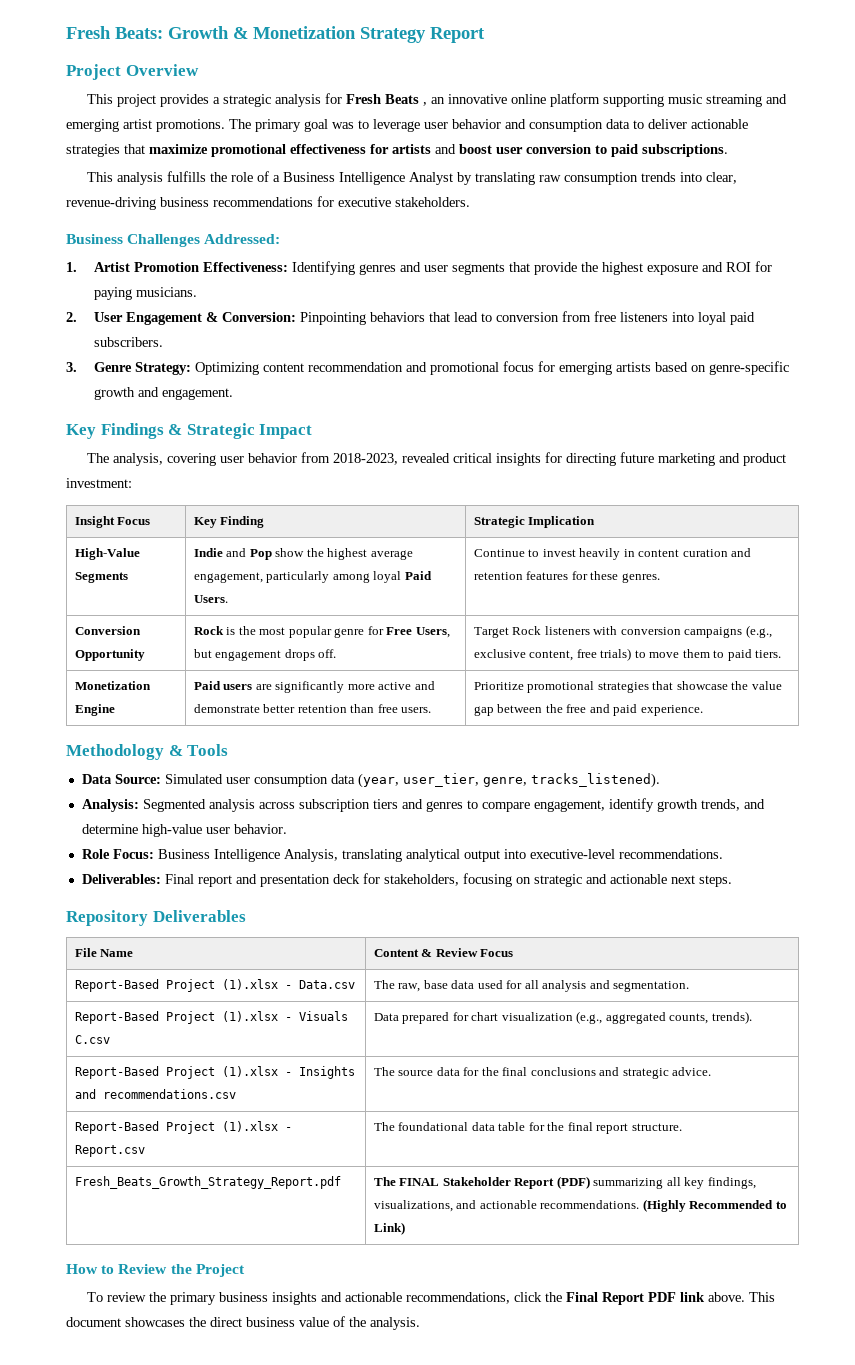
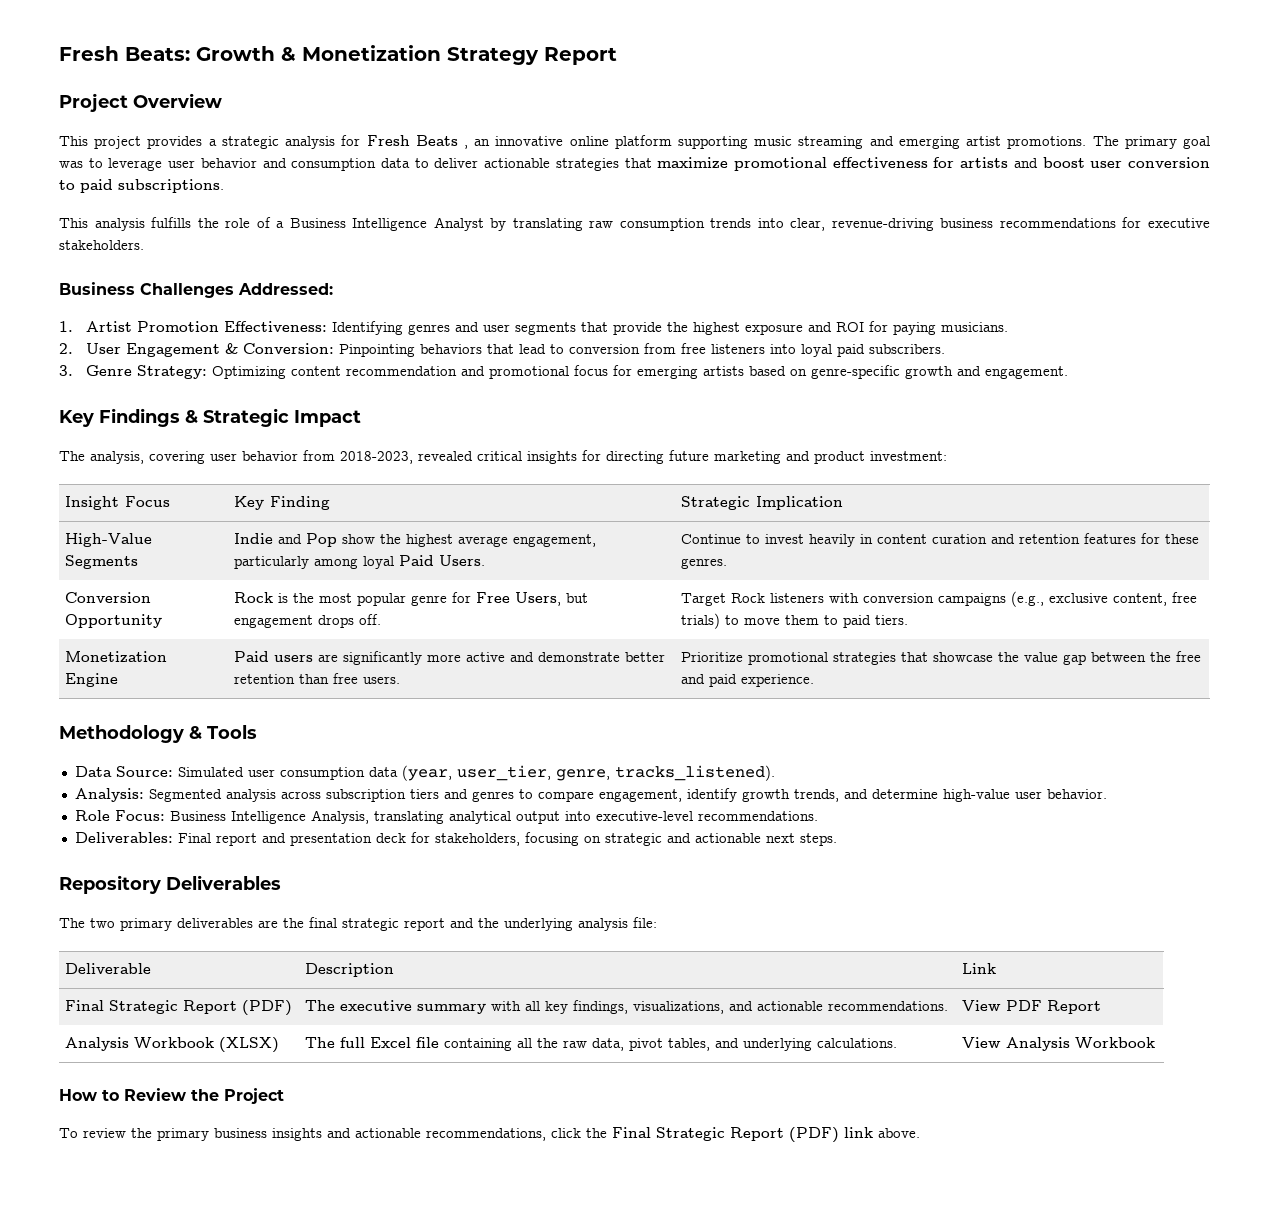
- File Name | Content & Review Focus
- Report-Based Project (1).xlsx - Data.csv | The raw, base data used for all analysis and segmentation.
- Report-Based Project (1).xlsx - Visuals C.csv | Data prepared for chart visualization (e.g., aggregated counts, trends).
- Report-Based Project (1).xlsx - Insights and recommendations.csv | The source data for the final conclusions and strategic advice.
- Report-Based Project (1).xlsx - Report.csv | The foundational data table for the final report structure.
- Fresh_Beats_Growth_Strategy_Report.pdf | The FINAL Stakeholder Report (PDF) summarizing all key findings, visualizations, and actionable recommendations. (Highly Recommended to Link)
+ The two primary deliverables are the final strategic report and the underlying analysis file:
+ Deliverable | Description | Link
+ Final Strategic Report (PDF) | The executive summary with all key findings, visualizations, and actionable recommendations. | View PDF Report
+ Analysis Workbook (XLSX) | The full Excel file containing all the raw data, pivot tables, and underlying calculations. | View Analysis Workbook
- To review the primary business insights and actionable recommendations, click the Final Report PDF link above. This document showcases the direct business value of the analysis.
+ To review the primary business insights and actionable recommendations, click the Final Strategic Report (PDF) link above.

